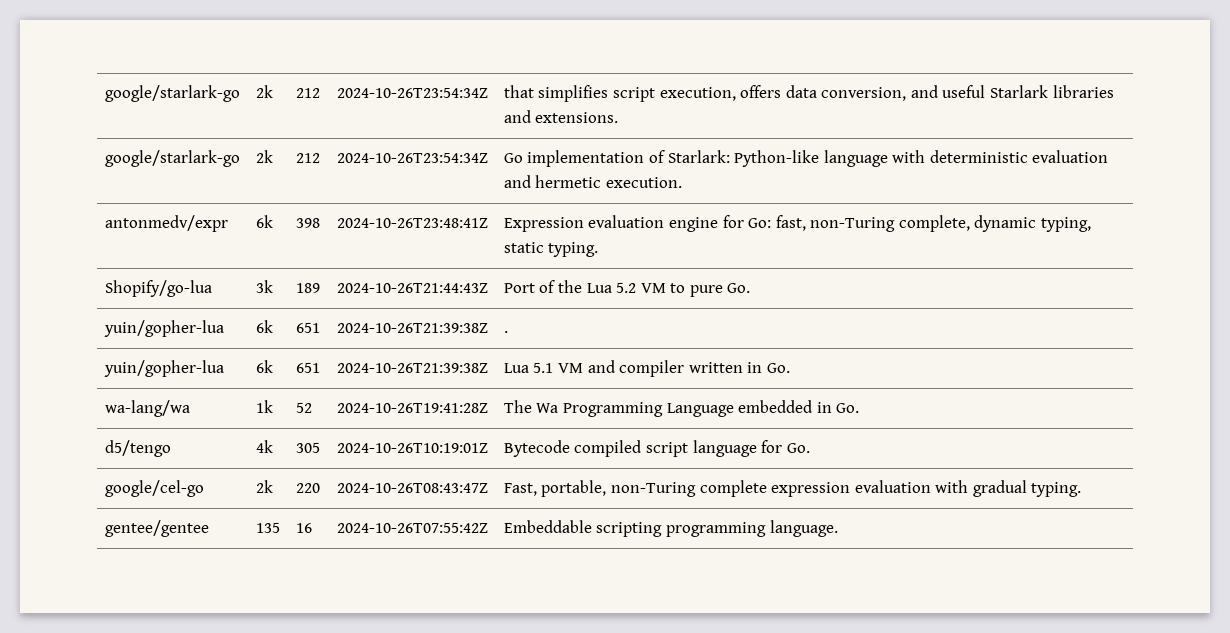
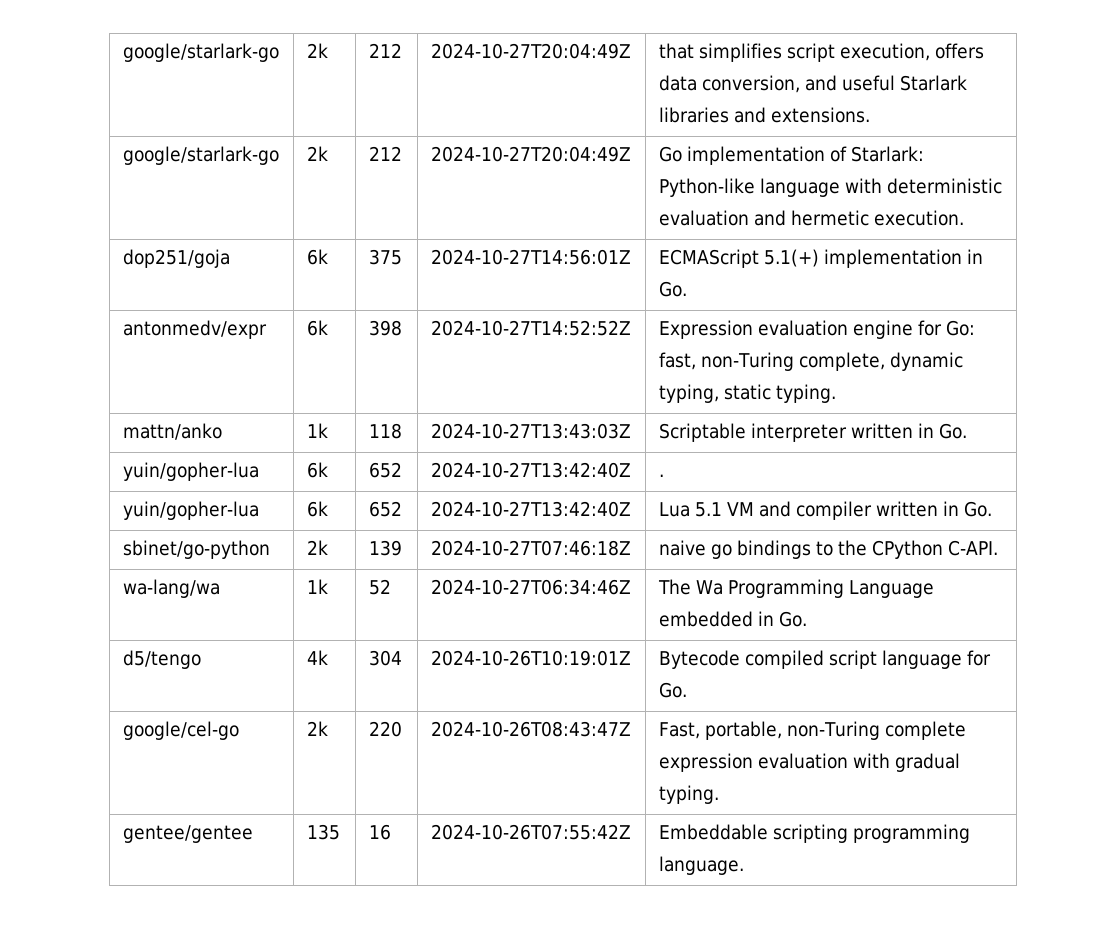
- google/starlark-go | 2k | 212 | 2024-10-26T23:54:34Z | that simplifies script execution, offers data conversion, and useful Starlark libraries and extensions.
+ google/starlark-go | 2k | 212 | 2024-10-27T20:04:49Z | that simplifies script execution, offers data conversion, and useful Starlark libraries and extensions.
- google/starlark-go | 2k | 212 | 2024-10-26T23:54:34Z | Go implementation of Starlark: Python-like language with deterministic evaluation and hermetic execution.
+ google/starlark-go | 2k | 212 | 2024-10-27T20:04:49Z | Go implementation of Starlark: Python-like language with deterministic evaluation and hermetic execution.
+ dop251/goja | 6k | 375 | 2024-10-27T14:56:01Z | ECMAScript 5.1(+) implementation in Go.
- antonmedv/expr | 6k | 398 | 2024-10-26T23:48:41Z | Expression evaluation engine for Go: fast, non-Turing complete, dynamic typing, static typing.
+ antonmedv/expr | 6k | 398 | 2024-10-27T14:52:52Z | Expression evaluation engine for Go: fast, non-Turing complete, dynamic typing, static typing.
- Shopify/go-lua | 3k | 189 | 2024-10-26T21:44:43Z | Port of the Lua 5.2 VM to pure Go.
+ mattn/anko | 1k | 118 | 2024-10-27T13:43:03Z | Scriptable interpreter written in Go.
- yuin/gopher-lua | 6k | 651 | 2024-10-26T21:39:38Z | .
+ yuin/gopher-lua | 6k | 652 | 2024-10-27T13:42:40Z | .
- yuin/gopher-lua | 6k | 651 | 2024-10-26T21:39:38Z | Lua 5.1 VM and compiler written in Go.
+ yuin/gopher-lua | 6k | 652 | 2024-10-27T13:42:40Z | Lua 5.1 VM and compiler written in Go.
+ sbinet/go-python | 2k | 139 | 2024-10-27T07:46:18Z | naive go bindings to the CPython C-API.
- wa-lang/wa | 1k | 52 | 2024-10-26T19:41:28Z | The Wa Programming Language embedded in Go.
+ wa-lang/wa | 1k | 52 | 2024-10-27T06:34:46Z | The Wa Programming Language embedded in Go.
- d5/tengo | 4k | 305 | 2024-10-26T10:19:01Z | Bytecode compiled script language for Go.
+ d5/tengo | 4k | 304 | 2024-10-26T10:19:01Z | Bytecode compiled script language for Go.

